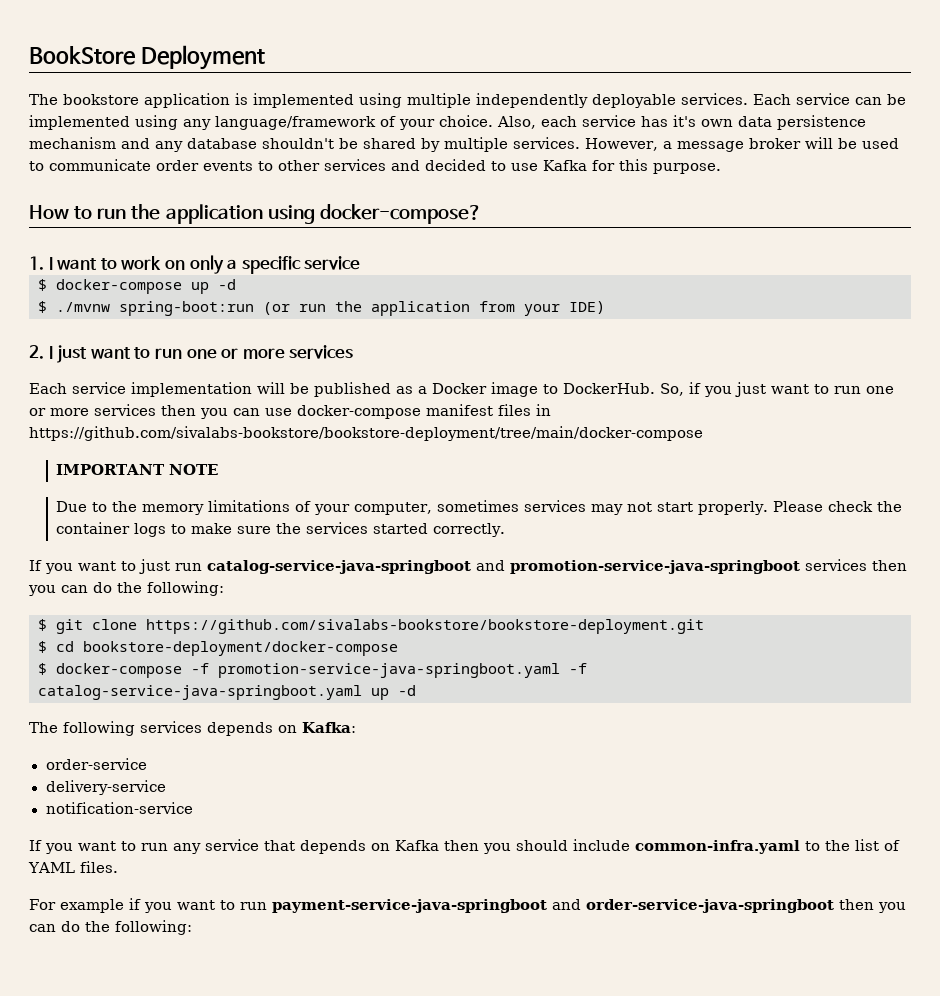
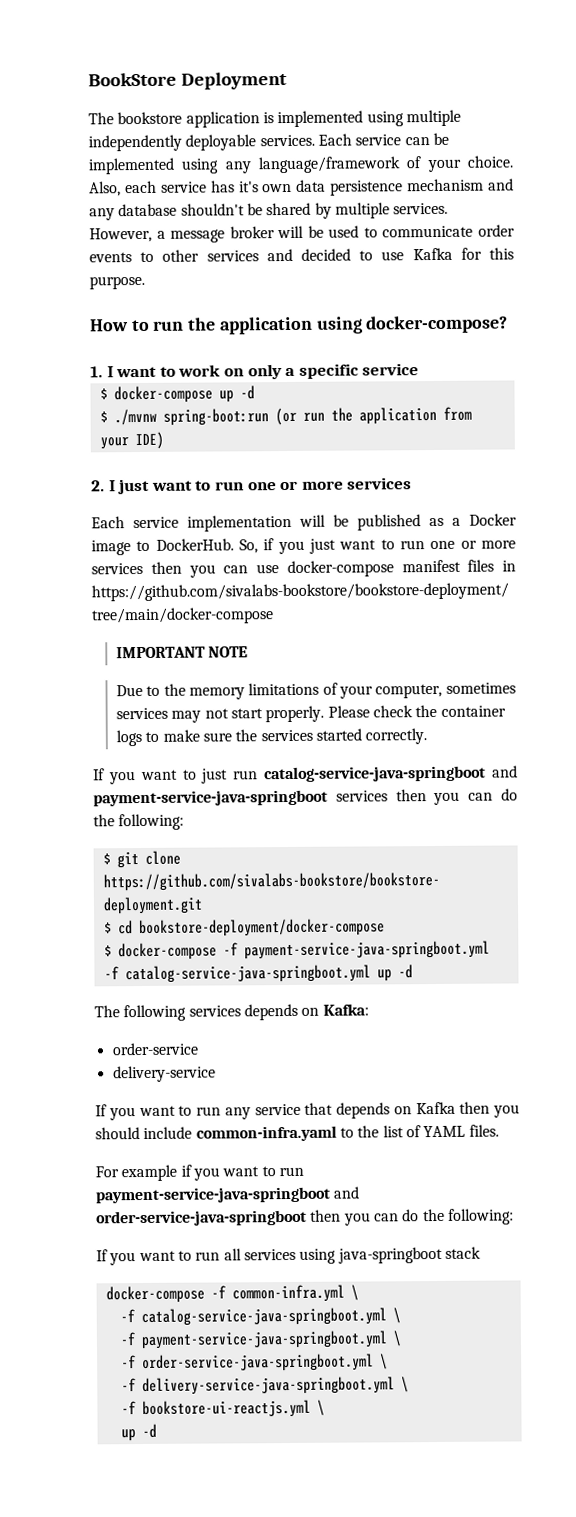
- If you want to just run catalog-service-java-springboot and promotion-service-java-springboot services then you can do the following:
+ If you want to just run catalog-service-java-springboot and payment-service-java-springboot services then you can do the following:
- $ docker-compose -f promotion-service-java-springboot.yaml -f catalog-service-java-springboot.yaml up -d
+ $ docker-compose -f payment-service-java-springboot.yml -f catalog-service-java-springboot.yml up -d
- notification-service
+ If you want to run all services using java-springboot stack
+ docker-compose -f common-infra.yml \
+ -f catalog-service-java-springboot.yml \
+ -f payment-service-java-springboot.yml \
+ -f order-service-java-springboot.yml \
+ -f delivery-service-java-springboot.yml \
+ -f bookstore-ui-reactjs.yml \
+ up -d

